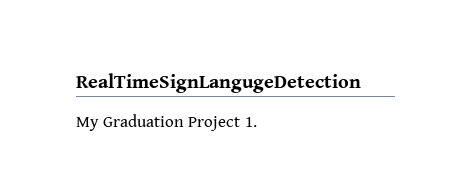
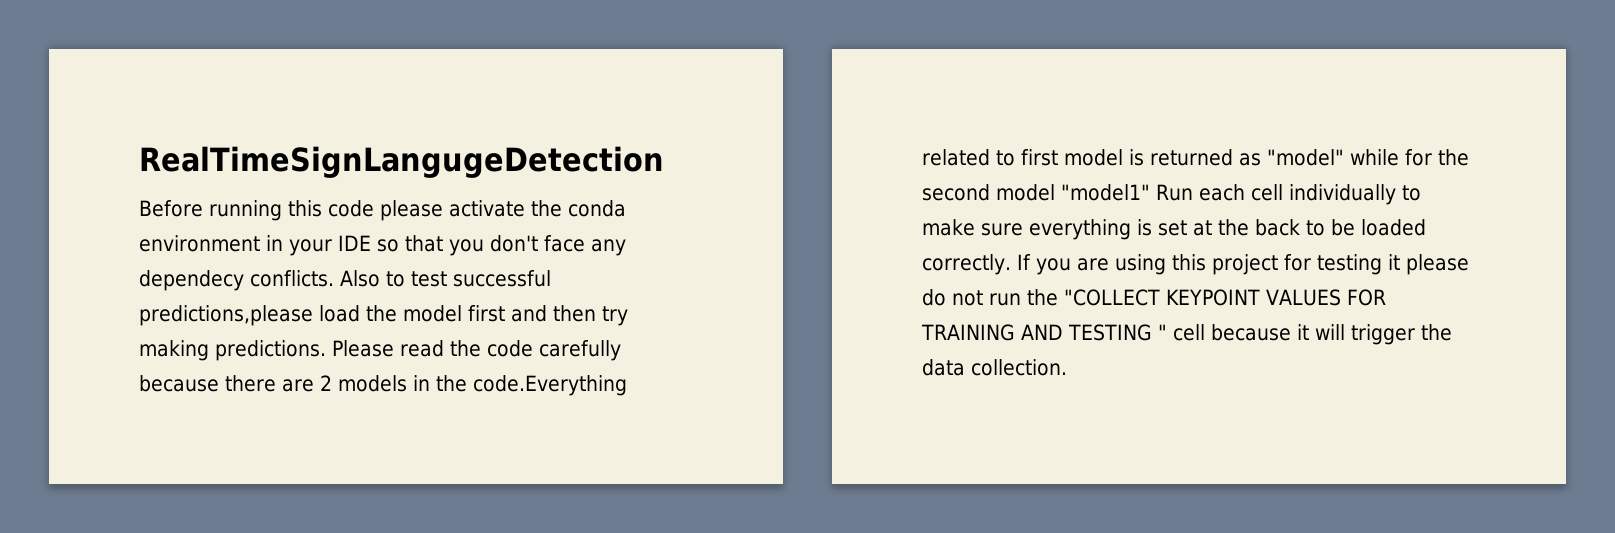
- My Graduation Project 1.
+ Before running this code please activate the conda environment in your IDE so that you don't face any dependecy conflicts. Also to test successful predictions,please load the model first and then try making predictions. Please read the code carefully because there are 2 models in the code.Everything related to first model is returned as "model" while for the second model "model1" Run each cell individually to make sure everything is set at the back to be loaded correctly. If you are using this project for testing it please do not run the "COLLECT KEYPOINT VALUES FOR TRAINING AND TESTING " cell because it will trigger the data collection.

